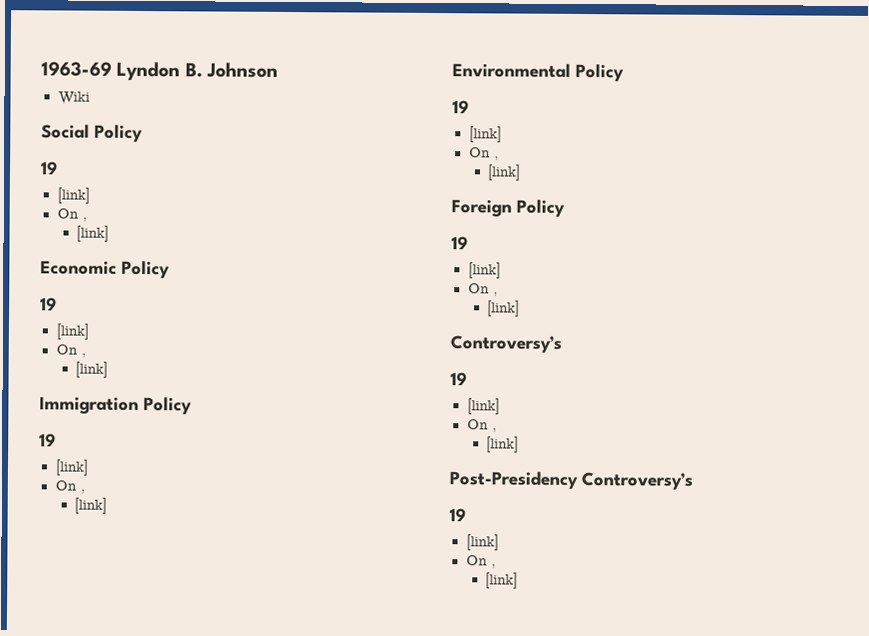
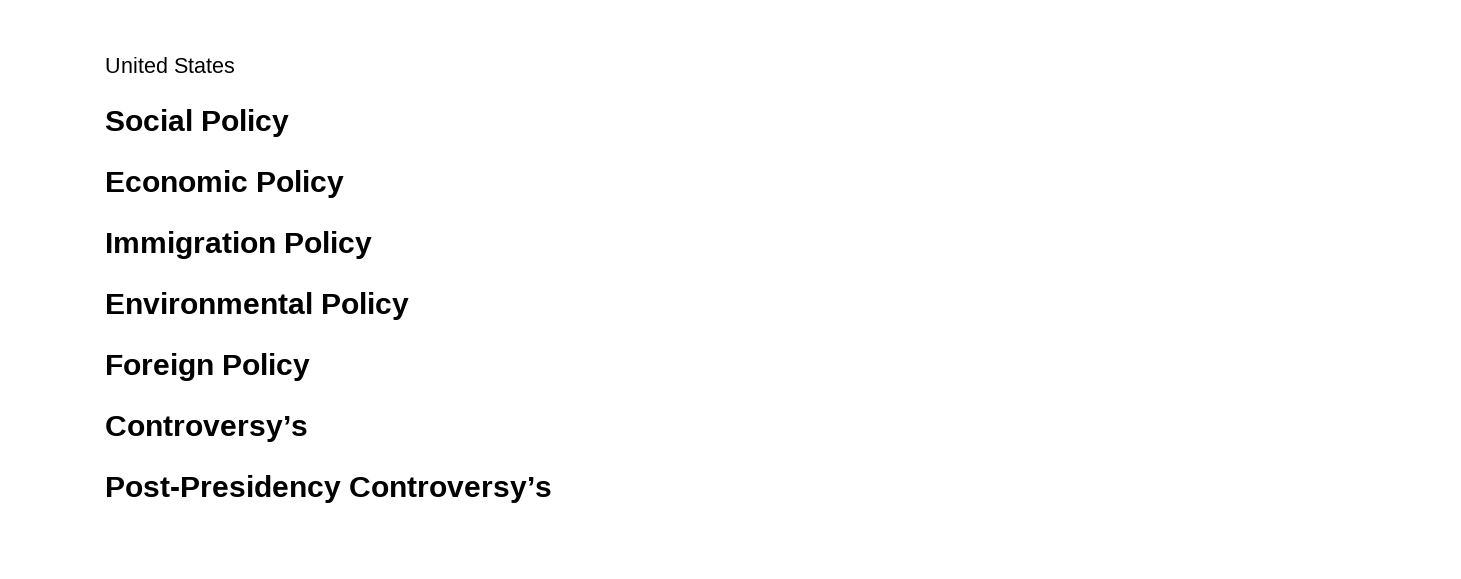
- 1963-69 Lyndon B. Johnson
- Wiki
+ United States
  Social Policy
- 19
- [link]
- On ,
- [link]
  Economic Policy
- 19
- [link]
- On ,
- [link]
  Immigration Policy
- 19
- [link]
- On ,
- [link]
  Environmental Policy
- 19
- [link]
- On ,
- [link]
  Foreign Policy
- 19
- [link]
- On ,
- [link]
  Controversy’s
- 19
- [link]
- On ,
- [link]
  Post-Presidency Controversy’s
- 19
- [link]
- On ,
- [link]

